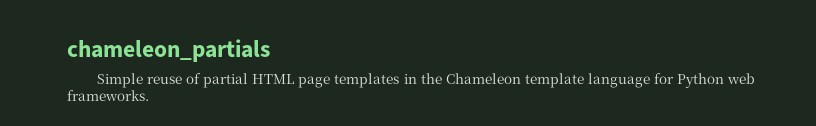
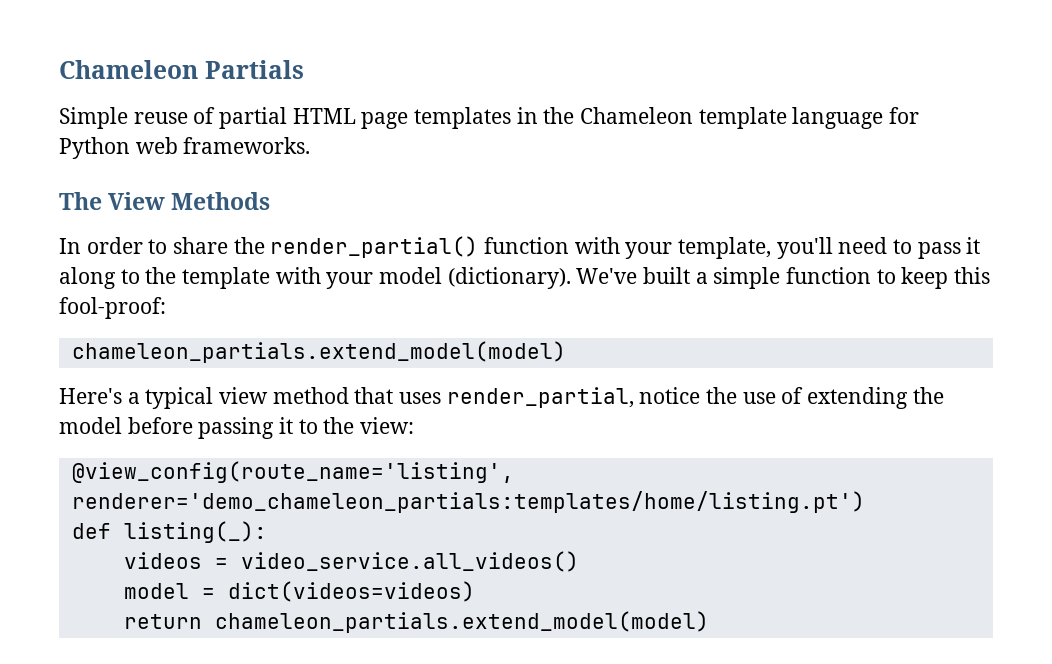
- chameleon_partials
+ Chameleon Partials
+ The View Methods
+ In order to share the render_partial() function with your template, you'll need to pass it along to the template with your model (dictionary). We've built a simple function to keep this fool-proof:
+ chameleon_partials.extend_model(model)
+ Here's a typical view method that uses render_partial, notice the use of extending the model before passing it to the view:
+ @view_config(route_name='listing', renderer='demo_chameleon_partials:templates/home/listing.pt')
+ def listing(_):
+ videos = video_service.all_videos()
+ model = dict(videos=videos)
+ return chameleon_partials.extend_model(model)

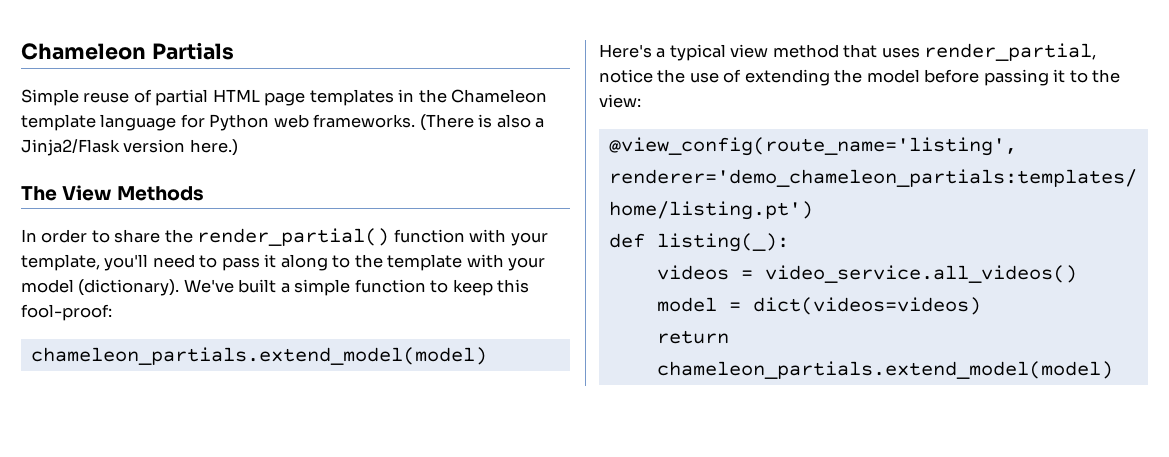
+ (There is also a Jinja2/Flask version here.)

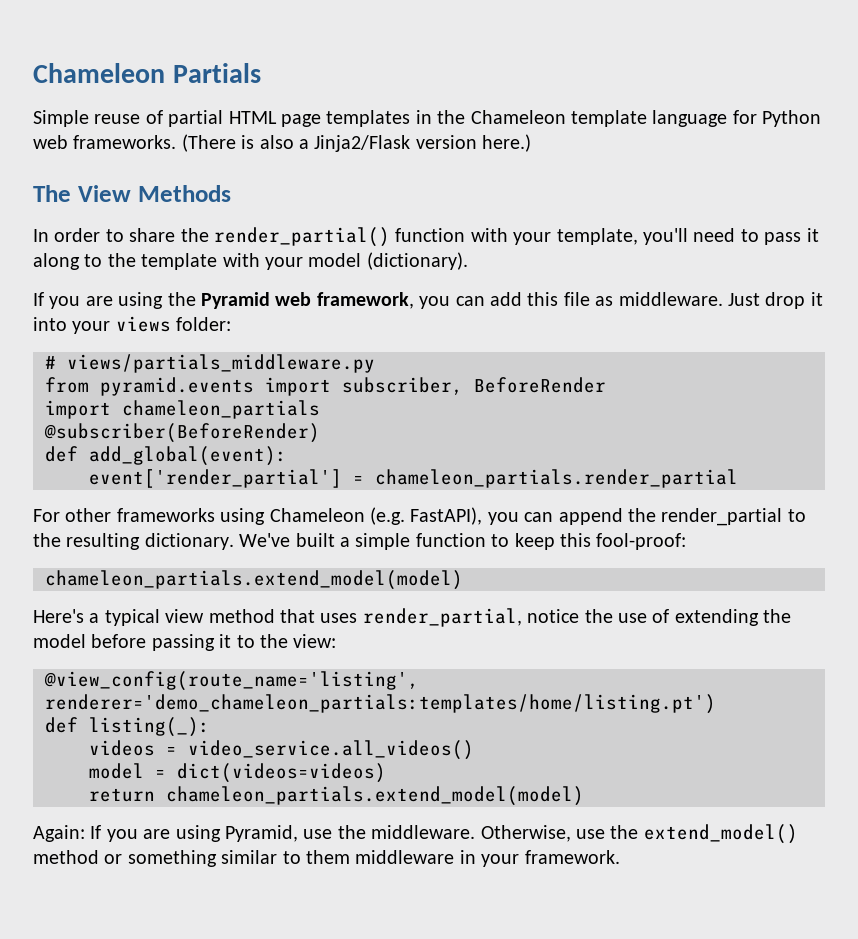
- In order to share the render_partial() function with your template, you'll need to pass it along to the template with your model (dictionary). We've built a simple function to keep this fool-proof:
+ In order to share the render_partial() function with your template, you'll need to pass it along to the template with your model (dictionary).
+ If you are using the Pyramid web framework, you can add this file as middleware. Just drop it into your views folder:
+ # views/partials_middleware.py
+ from pyramid.events import subscriber, BeforeRender
+ import chameleon_partials
+ @subscriber(BeforeRender)
+ def add_global(event):
+ event['render_partial'] = chameleon_partials.render_partial
+ For other frameworks using Chameleon (e.g. FastAPI), you can append the render_partial to the resulting dictionary. We've built a simple function to keep this fool-proof:
+ Again: If you are using Pyramid, use the middleware. Otherwise, use the extend_model() method or something similar to them middleware in your framework.

